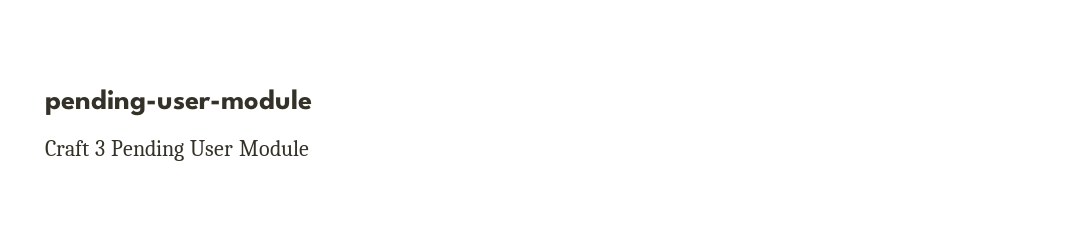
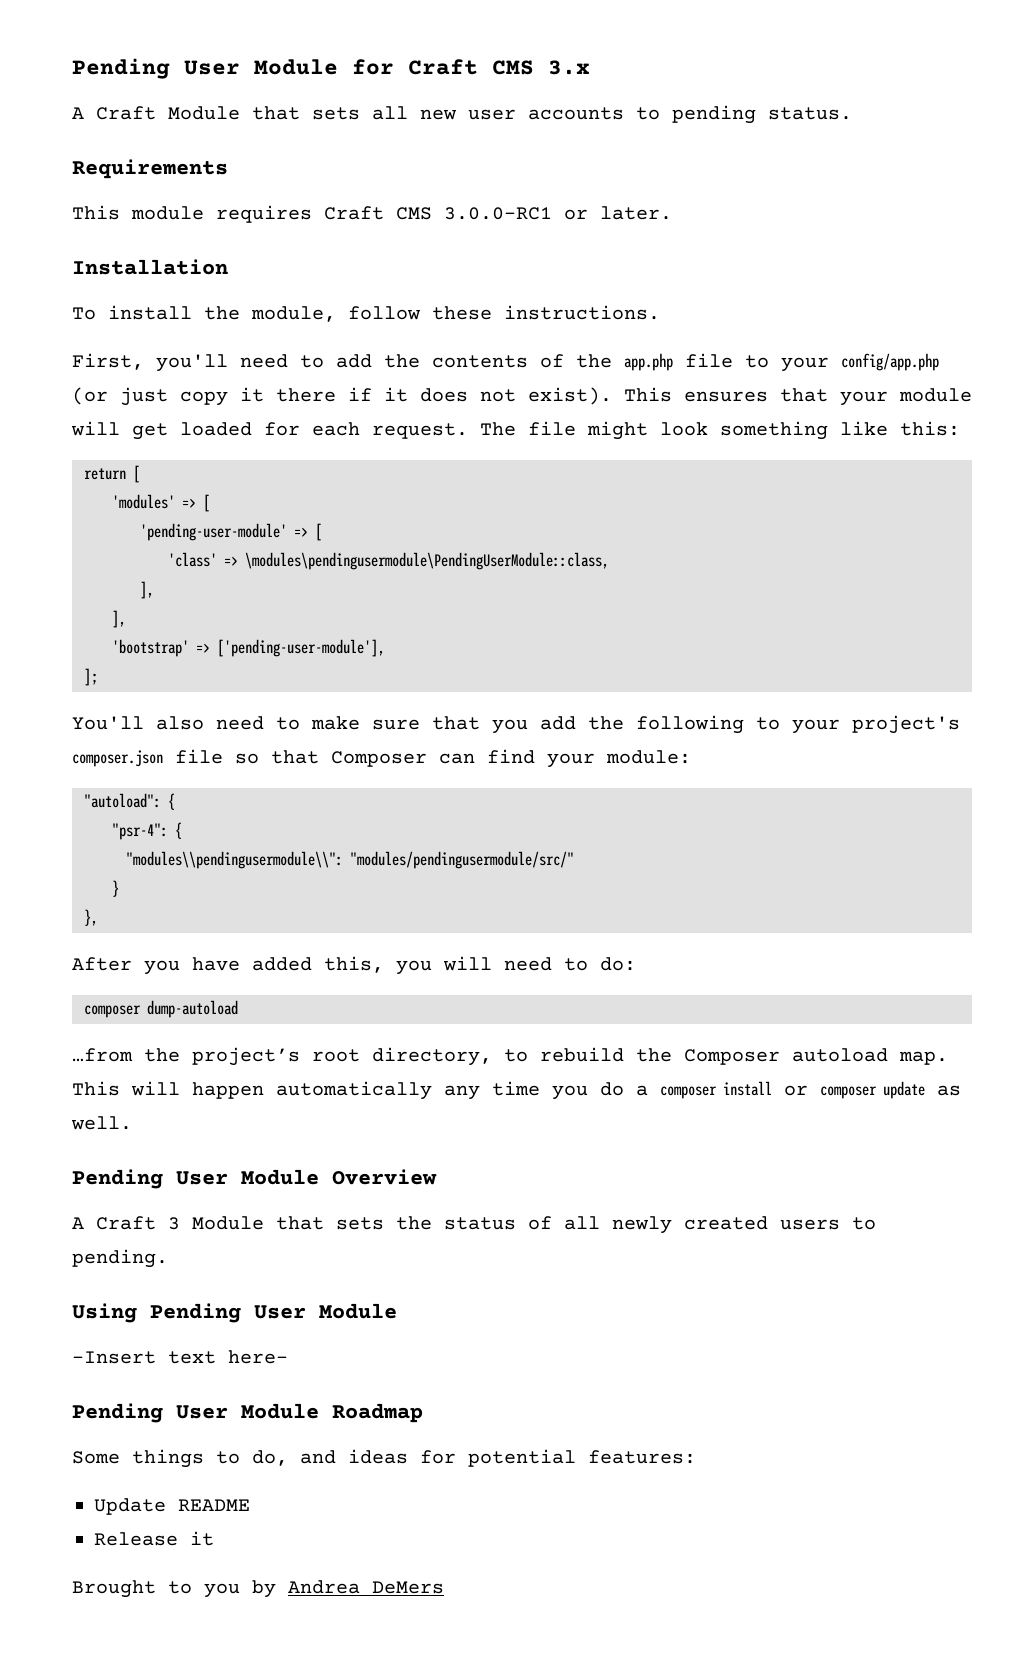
- pending-user-module
- Craft 3 Pending User Module
+ Pending User Module for Craft CMS 3.x
+ A Craft Module that sets all new user accounts to pending status.
+ Requirements
+ This module requires Craft CMS 3.0.0-RC1 or later.
+ Installation
+ To install the module, follow these instructions.
+ First, you'll need to add the contents of the app.php file to your config/app.php (or just copy it there if it does not exist). This ensures that your module will get loaded for each request. The file might look something like this:
+ return [
+ 'modules' => [
+ 'pending-user-module' => [
+ 'class' => \modules\pendingusermodule\PendingUserModule::class,
+ ],
+ ],
+ 'bootstrap' => ['pending-user-module'],
+ ];
+ You'll also need to make sure that you add the following to your project's composer.json file so that Composer can find your module:
+ "autoload": {
+ "psr-4": {
+ "modules\\pendingusermodule\\": "modules/pendingusermodule/src/"
+ }
+ },
+ After you have added this, you will need to do:
+ composer dump-autoload
+ …from the project’s root directory, to rebuild the Composer autoload map. This will happen automatically any time you do a composer install or composer update as well.
+ Pending User Module Overview
+ A Craft 3 Module that sets the status of all newly created users to pending.
+ Using Pending User Module
+ -Insert text here-
+ Pending User Module Roadmap
+ Some things to do, and ideas for potential features:
+ Update README
+ Release it
+ Brought to you by Andrea DeMers

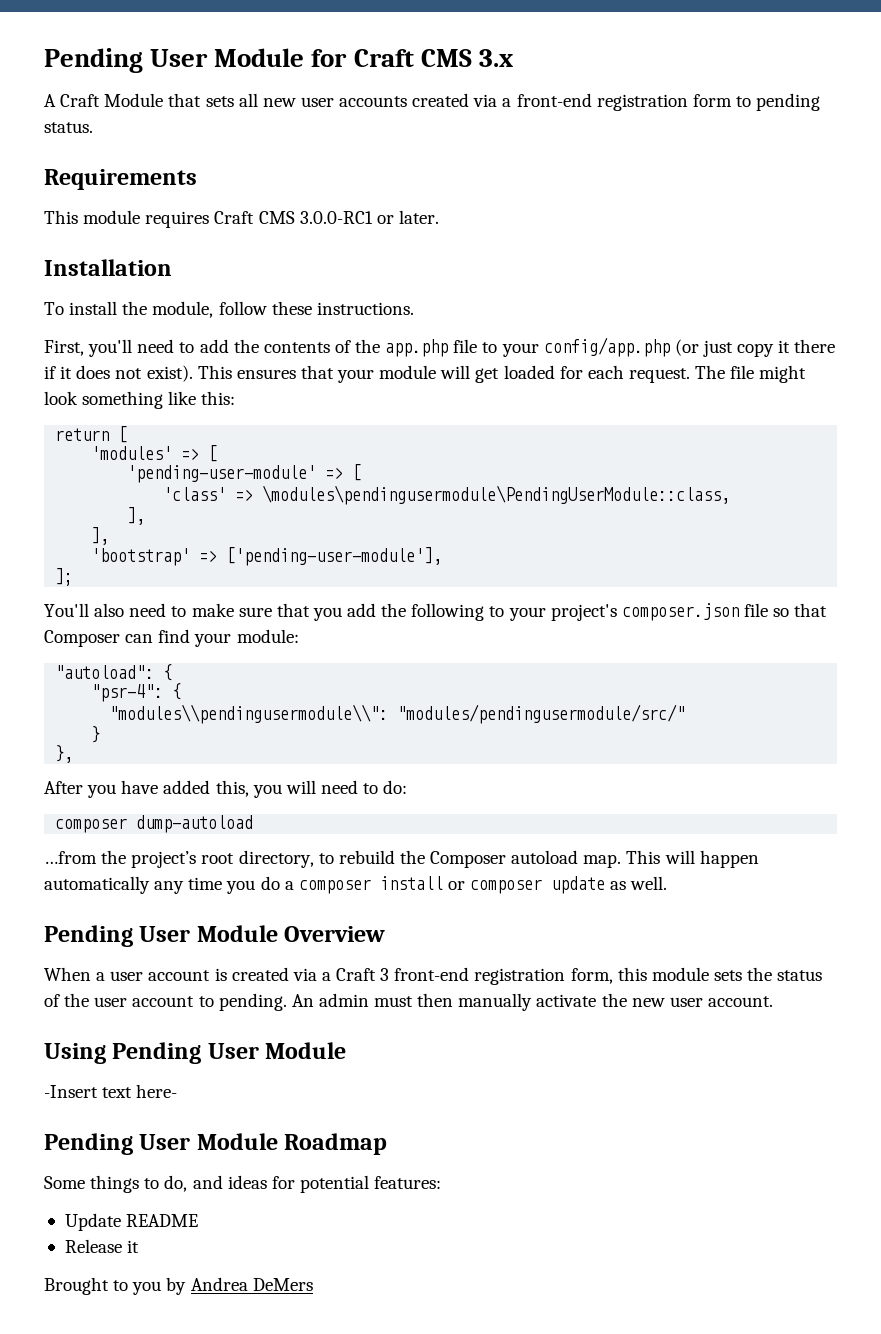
- A Craft Module that sets all new user accounts to pending status.
+ A Craft Module that sets all new user accounts created via a front-end registration form to pending status.
- A Craft 3 Module that sets the status of all newly created users to pending.
+ When a user account is created via a Craft 3 front-end registration form, this module sets the status of the user account to pending. An admin must then manually activate the new user account.

